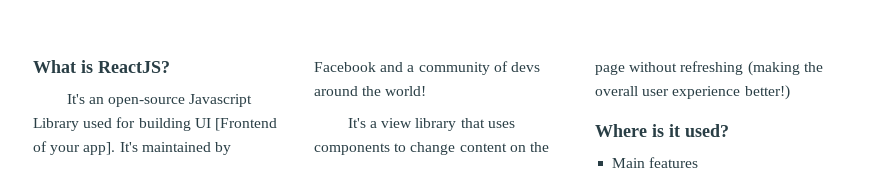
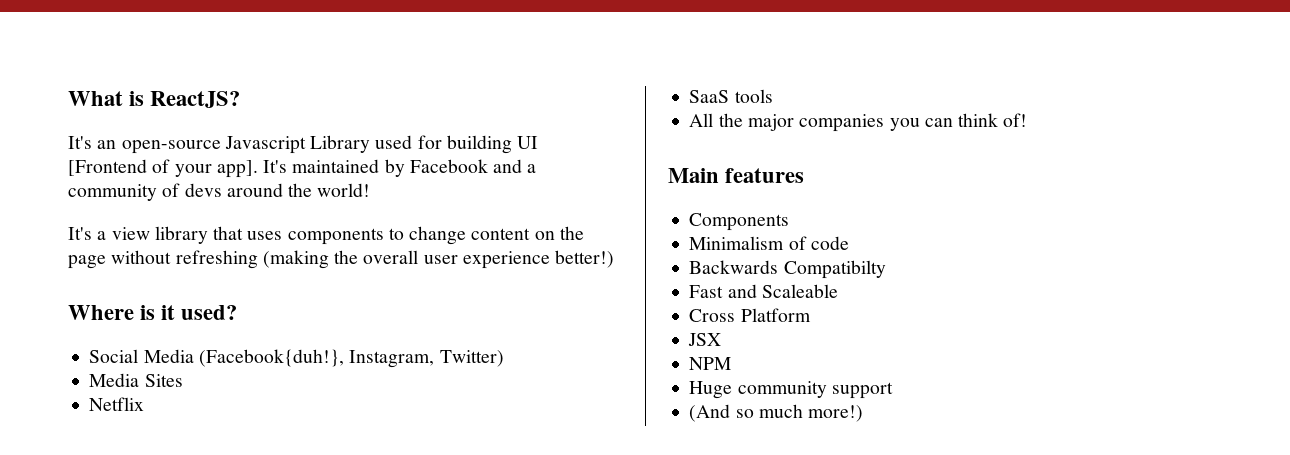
+ Social Media (Facebook{duh!}, Instagram, Twitter)
+ Media Sites
+ Netflix
+ SaaS tools
+ All the major companies you can think of!
  Main features
+ Components
+ Minimalism of code
+ Backwards Compatibilty
+ Fast and Scaleable
+ Cross Platform
+ JSX
+ NPM
+ Huge community support
+ (And so much more!)

